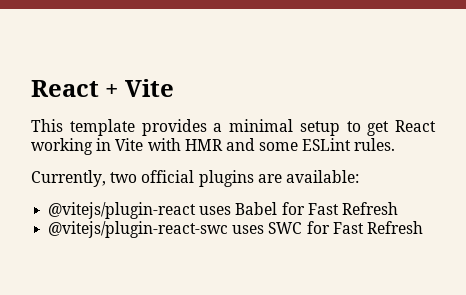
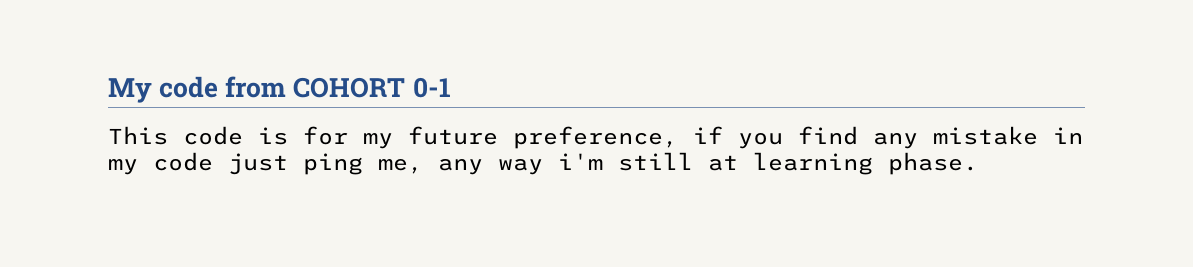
- React + Vite
- This template provides a minimal setup to get React working in Vite with HMR and some ESLint rules.
- Currently, two official plugins are available:
- @vitejs/plugin-react uses Babel for Fast Refresh
- @vitejs/plugin-react-swc uses SWC for Fast Refresh
+ My code from COHORT 0-1
+ This code is for my future preference, if you find any mistake in my code just ping me, any way i'm still at learning phase.

